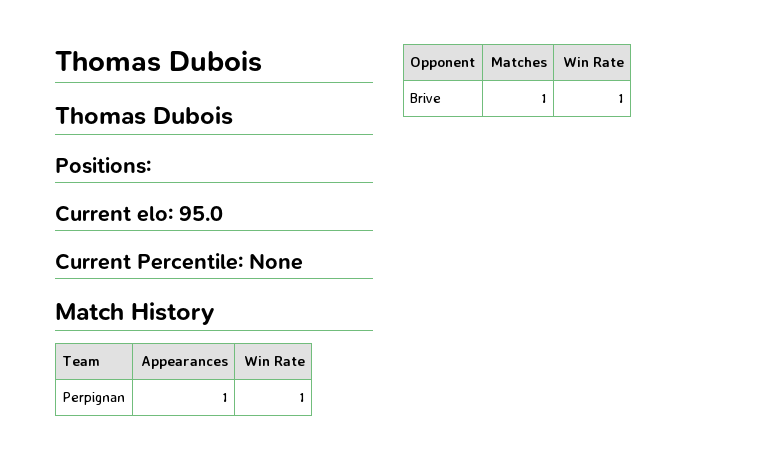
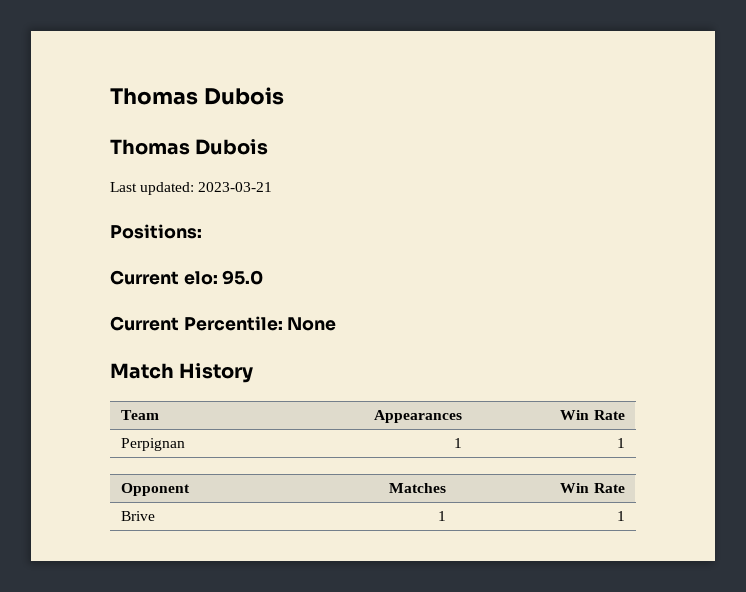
+ Last updated: 2023-03-21

